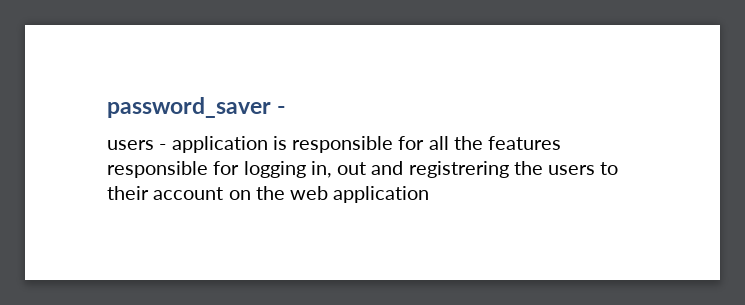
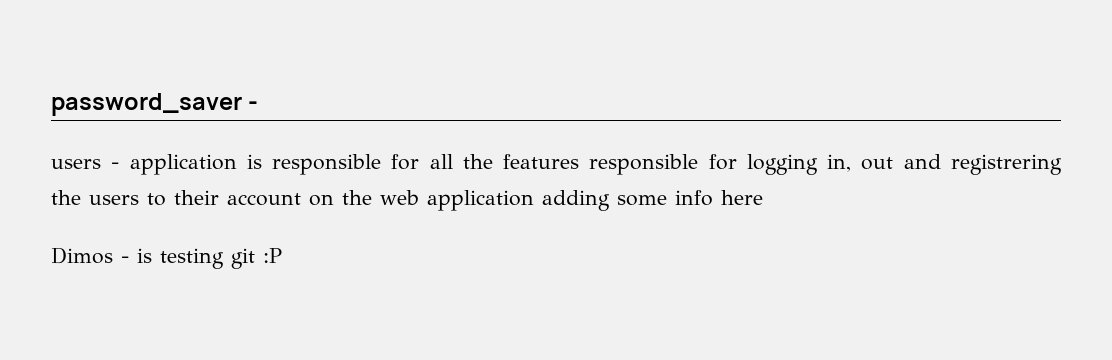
- users - application is responsible for all the features responsible for logging in, out and registrering the users to their account on the web application
+ users - application is responsible for all the features responsible for logging in, out and registrering the users to their account on the web application adding some info here
+ Dimos - is testing git :P

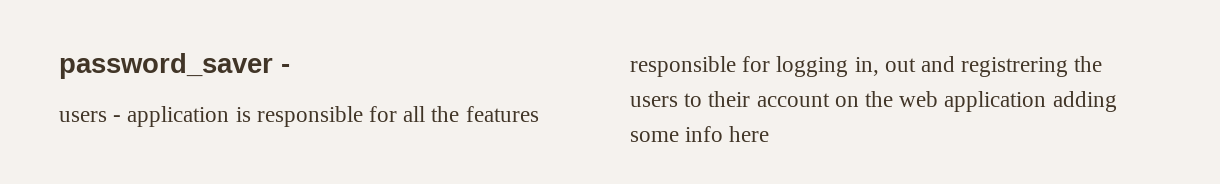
- Dimos - is testing git :P

